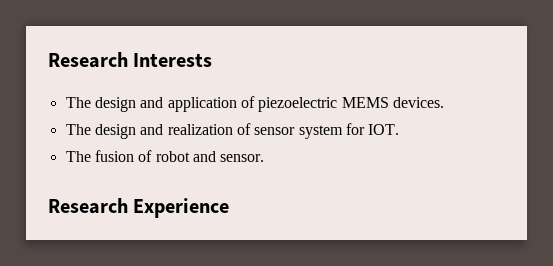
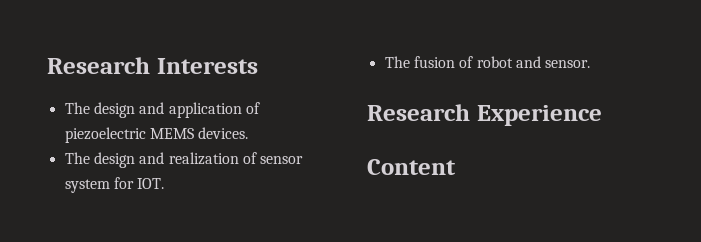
+ Content

